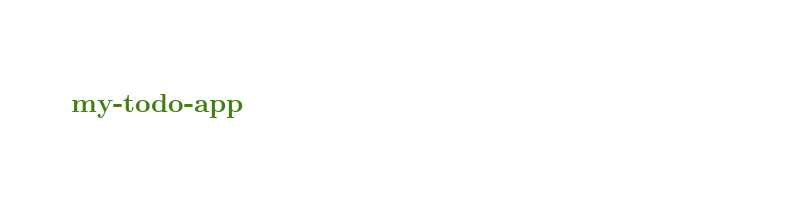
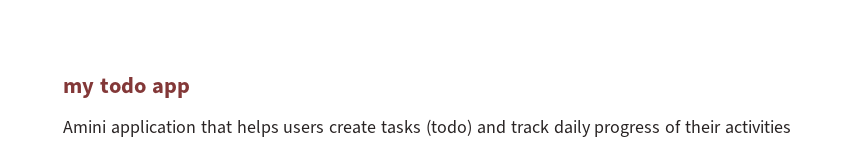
- my-todo-app
+ my todo app
+ Amini application that helps users create tasks (todo) and track daily progress of their activities

